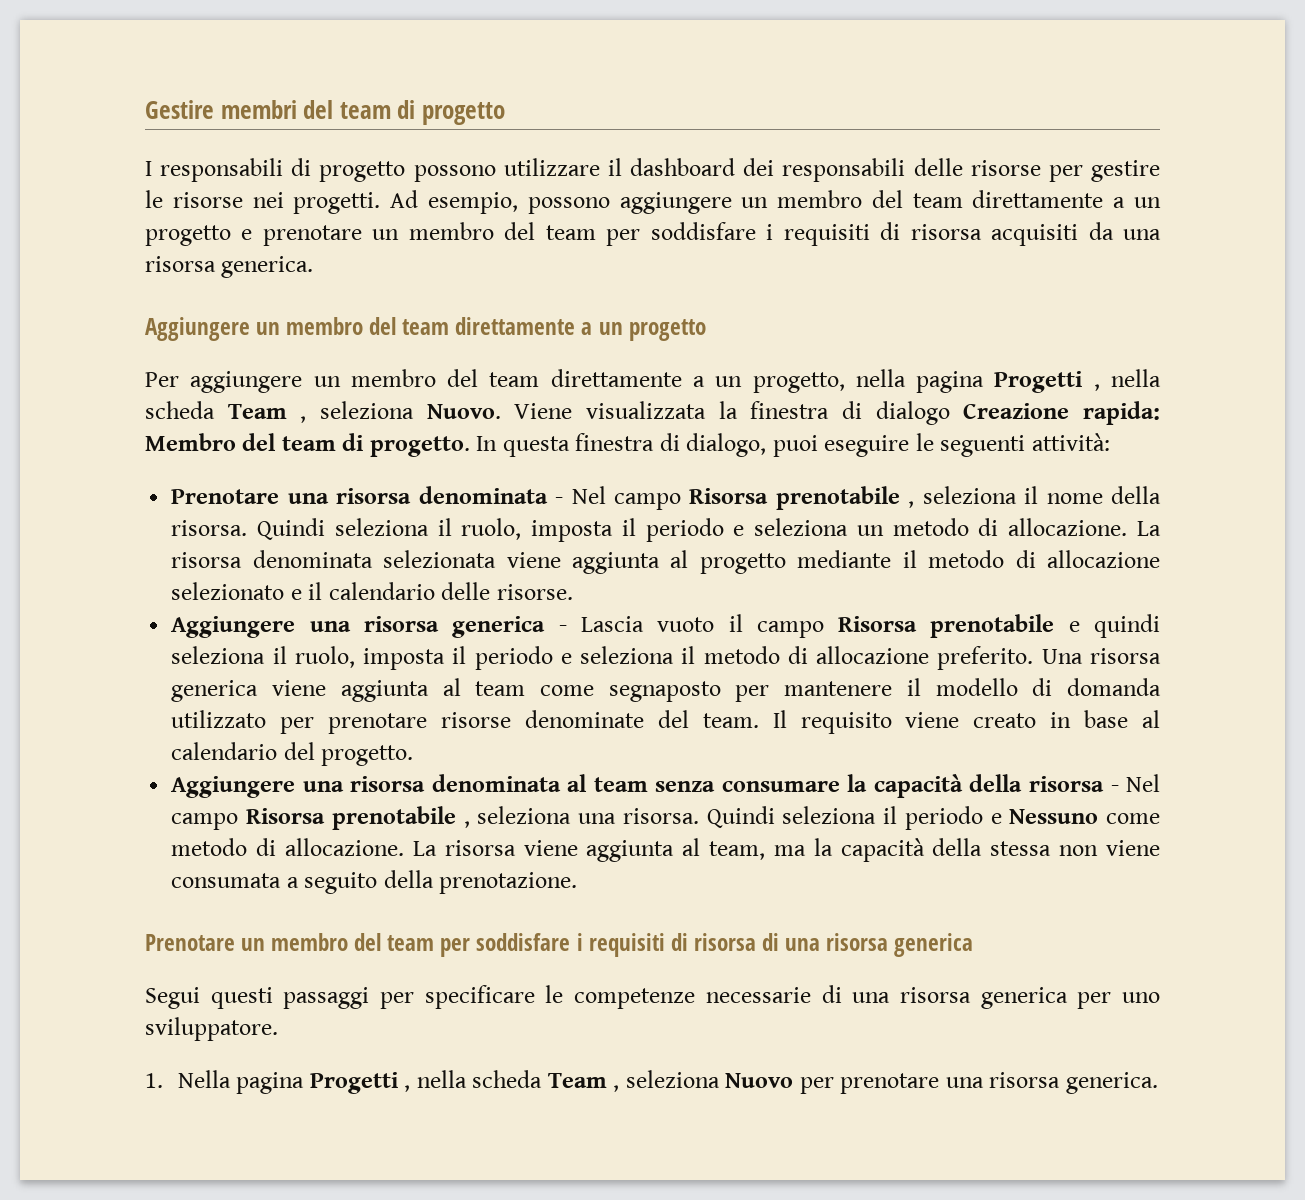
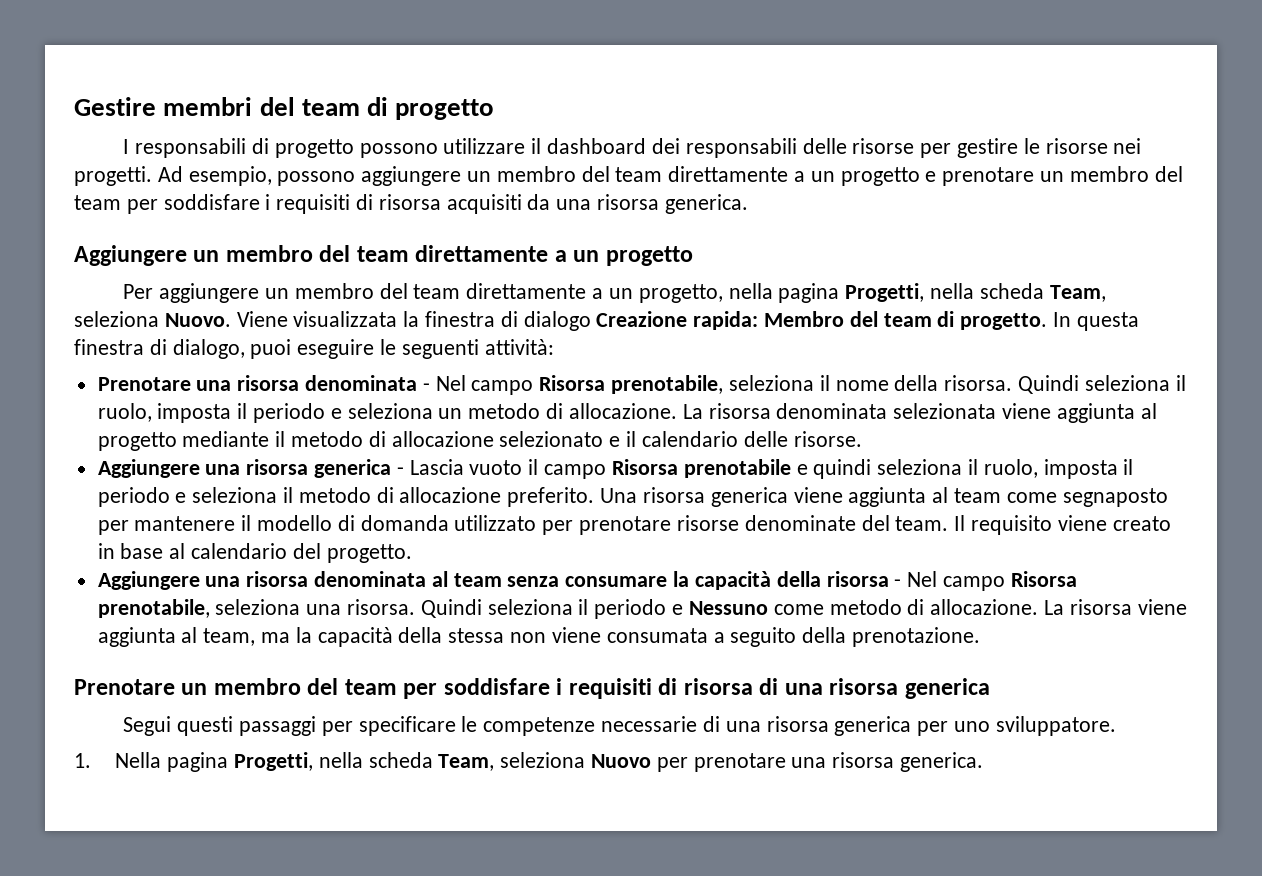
- Per aggiungere un membro del team direttamente a un progetto, nella pagina Progetti , nella scheda Team , seleziona Nuovo.
+ Per aggiungere un membro del team direttamente a un progetto, nella pagina Progetti, nella scheda Team, seleziona Nuovo.
- Prenotare una risorsa denominata - Nel campo Risorsa prenotabile , seleziona il nome della risorsa.
+ Prenotare una risorsa denominata - Nel campo Risorsa prenotabile, seleziona il nome della risorsa.
- Aggiungere una risorsa denominata al team senza consumare la capacità della risorsa - Nel campo Risorsa prenotabile , seleziona una risorsa.
+ Aggiungere una risorsa denominata al team senza consumare la capacità della risorsa - Nel campo Risorsa prenotabile, seleziona una risorsa.
- 1. Nella pagina Progetti , nella scheda Team , seleziona Nuovo per prenotare una risorsa generica.
+ 1. Nella pagina Progetti, nella scheda Team, seleziona Nuovo per prenotare una risorsa generica.

